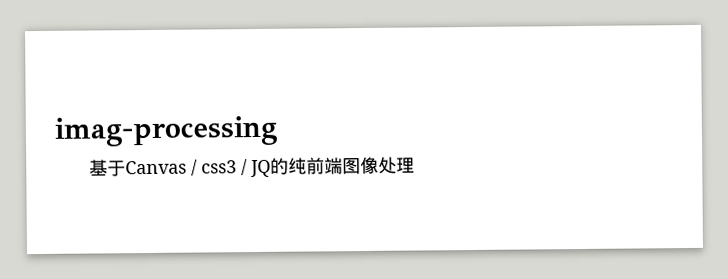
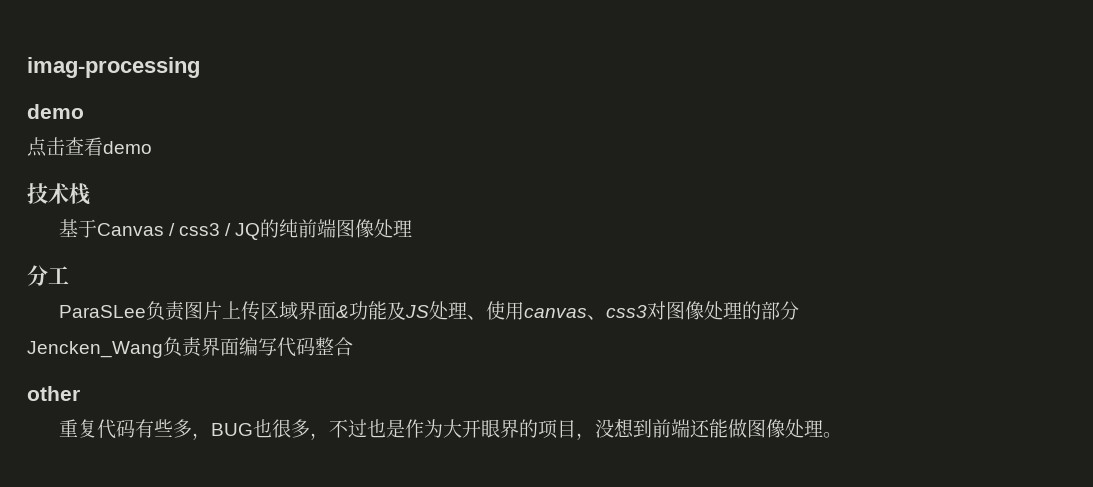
  imag-processing
+ demo
+ 点击查看demo
+ 技术栈
+ 分工
+ ParaSLee负责图片上传区域界面&功能及JS处理、使用canvas、css3对图像处理的部分
+ Jencken_Wang负责界面编写代码整合
+ other
+ 重复代码有些多，BUG也很多，不过也是作为大开眼界的项目，没想到前端还能做图像处理。

